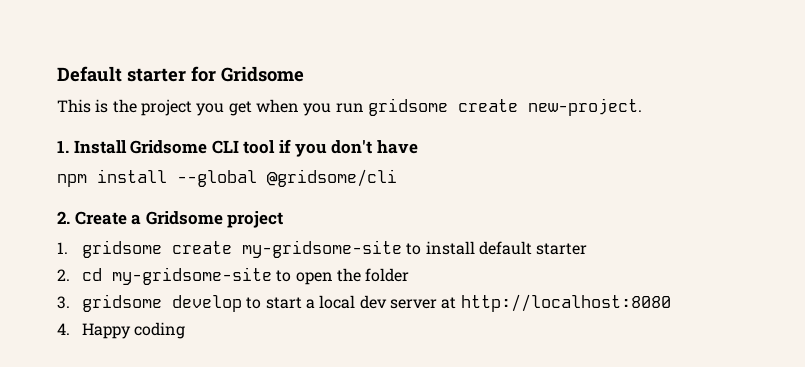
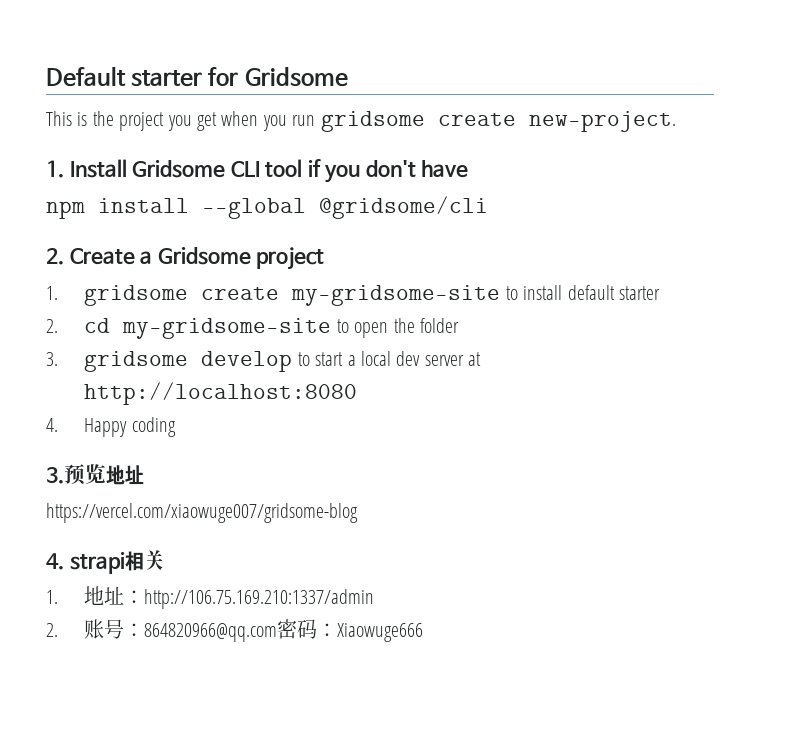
+ 3.预览地址
+ https://vercel.com/xiaowuge007/gridsome-blog
+ 4. strapi相关
+ 1.地址：http://106.75.169.210:1337/admin
+ 2.账号：864820966@qq.com密码：Xiaowuge666

